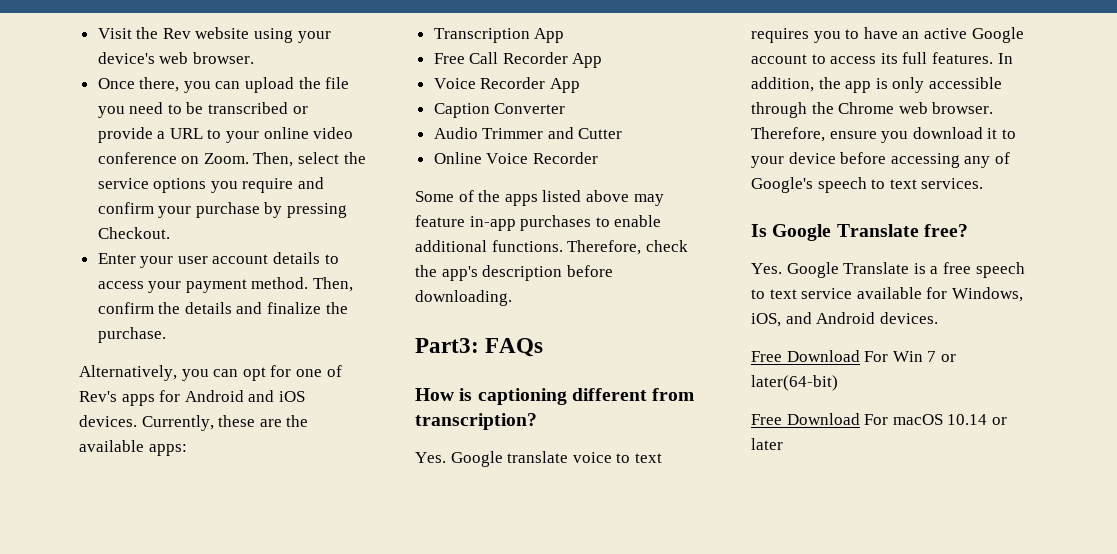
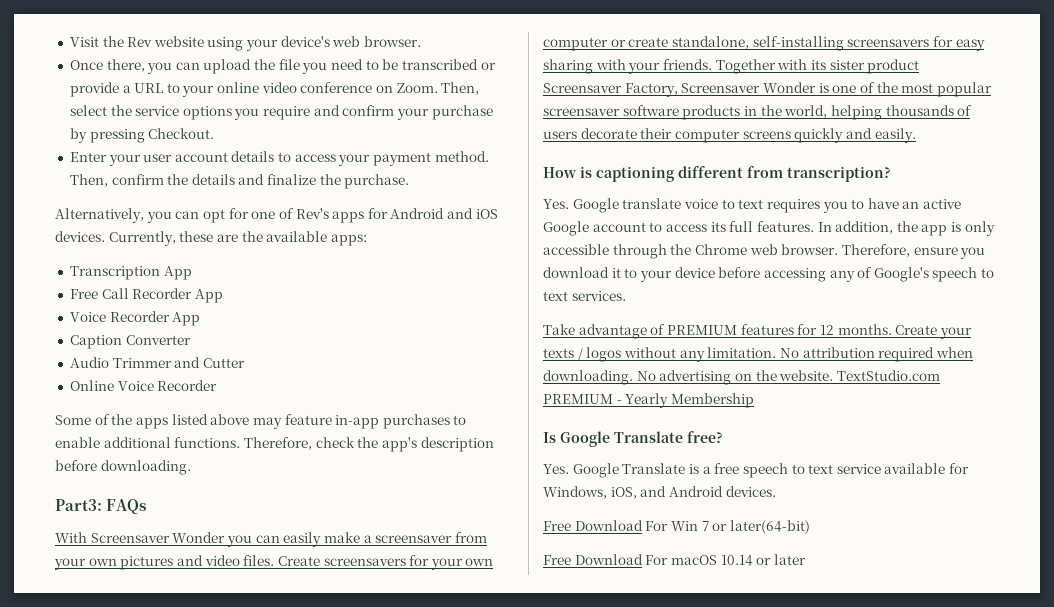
+ With Screensaver Wonder you can easily make a screensaver from your own pictures and video files. Create screensavers for your own computer or create standalone, self-installing screensavers for easy sharing with your friends. Together with its sister product Screensaver Factory, Screensaver Wonder is one of the most popular screensaver software products in the world, helping thousands of users decorate their computer screens quickly and easily.
+ Take advantage of PREMIUM features for 12 months. Create your texts / logos without any limitation. No attribution required when downloading. No advertising on the website. TextStudio.com PREMIUM - Yearly Membership

